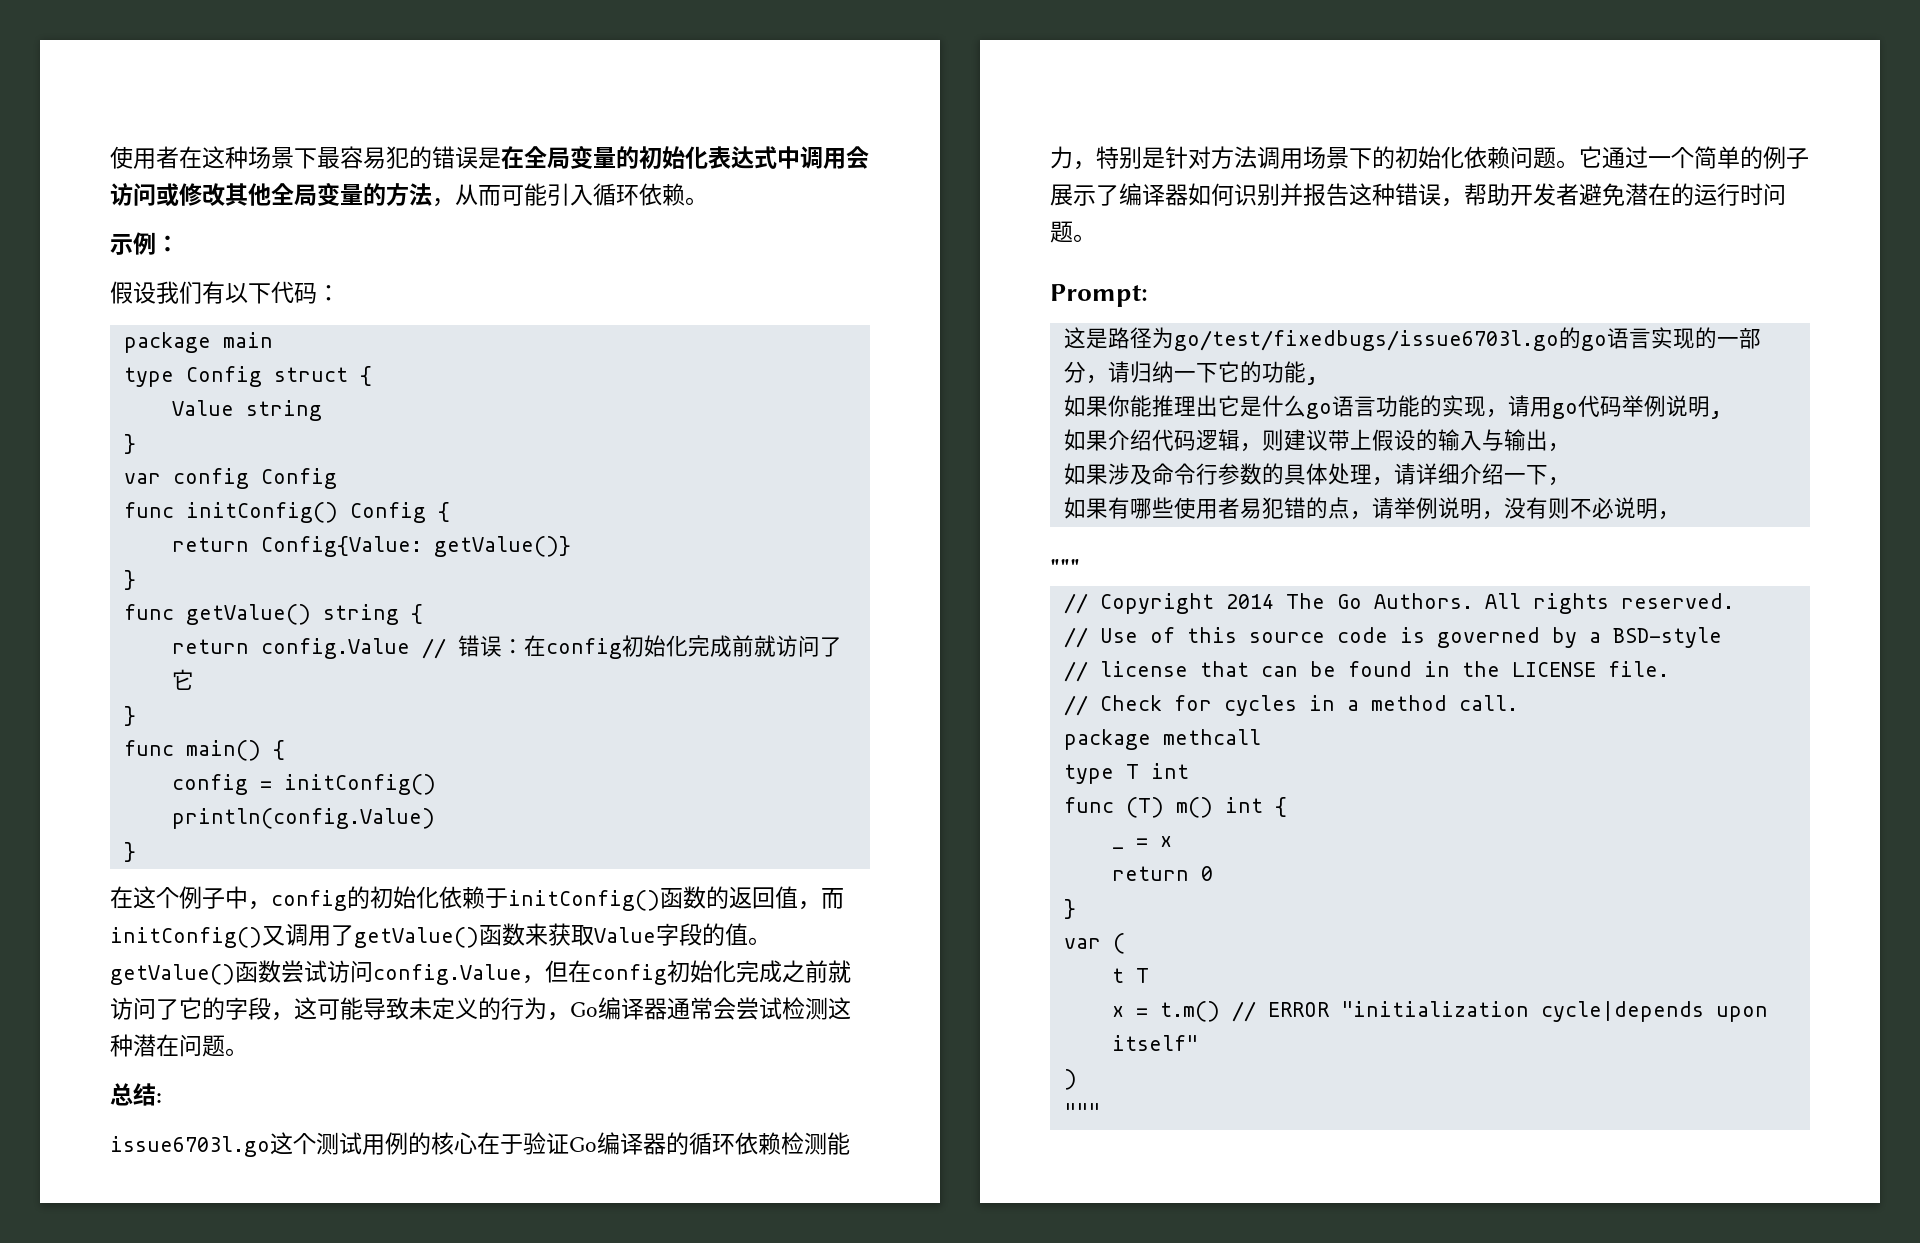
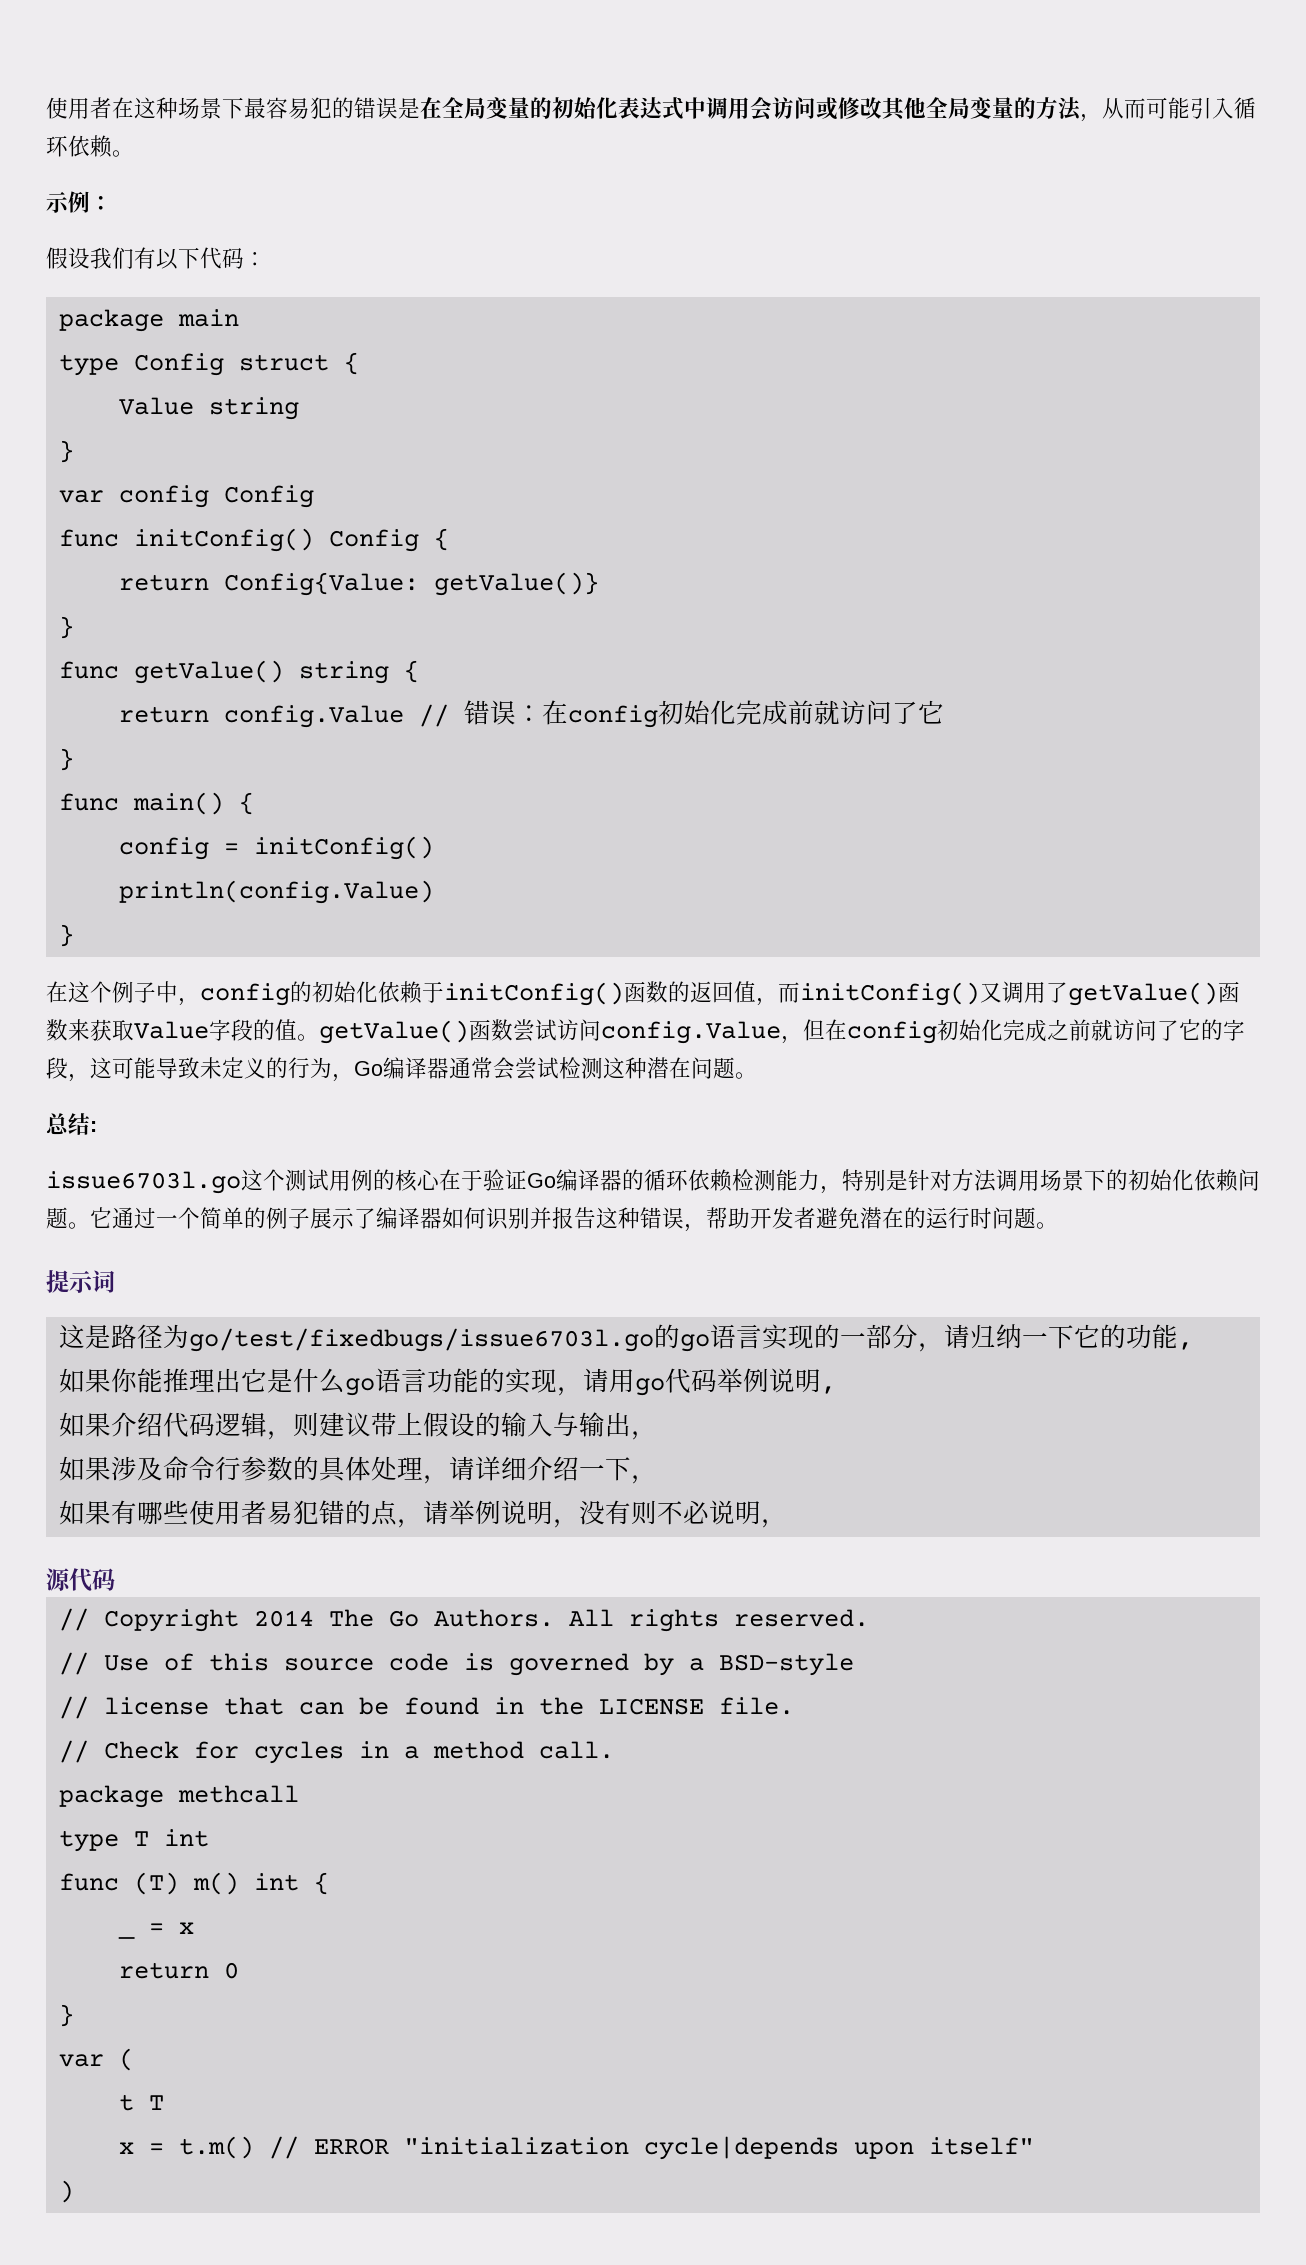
- Prompt:
+ 提示词
  如果有哪些使用者易犯错的点，请举例说明，没有则不必说明，
- """
+ 源代码
  )
- """

